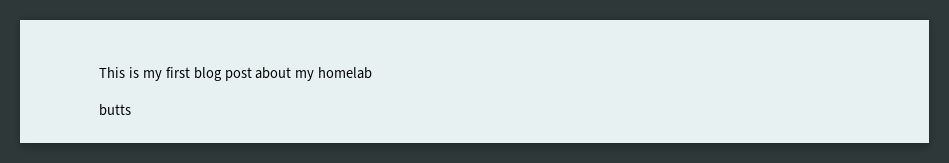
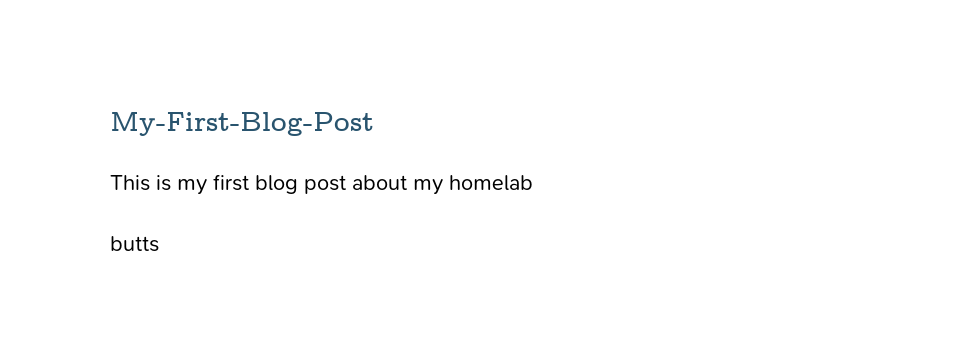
+ My-First-Blog-Post

